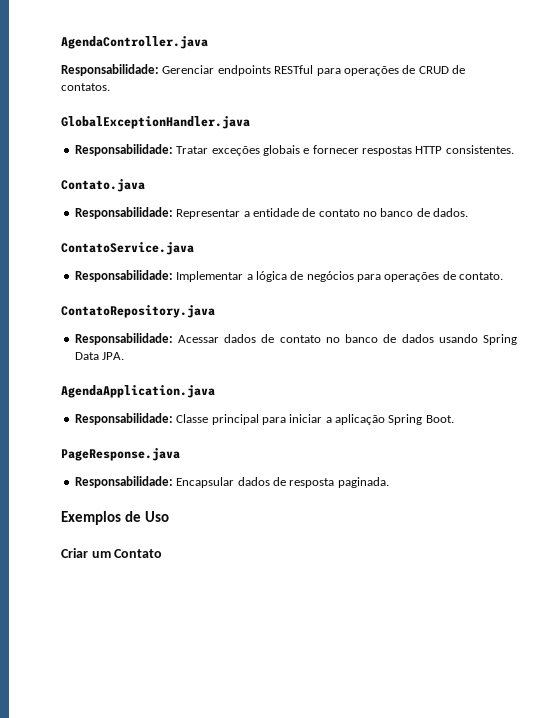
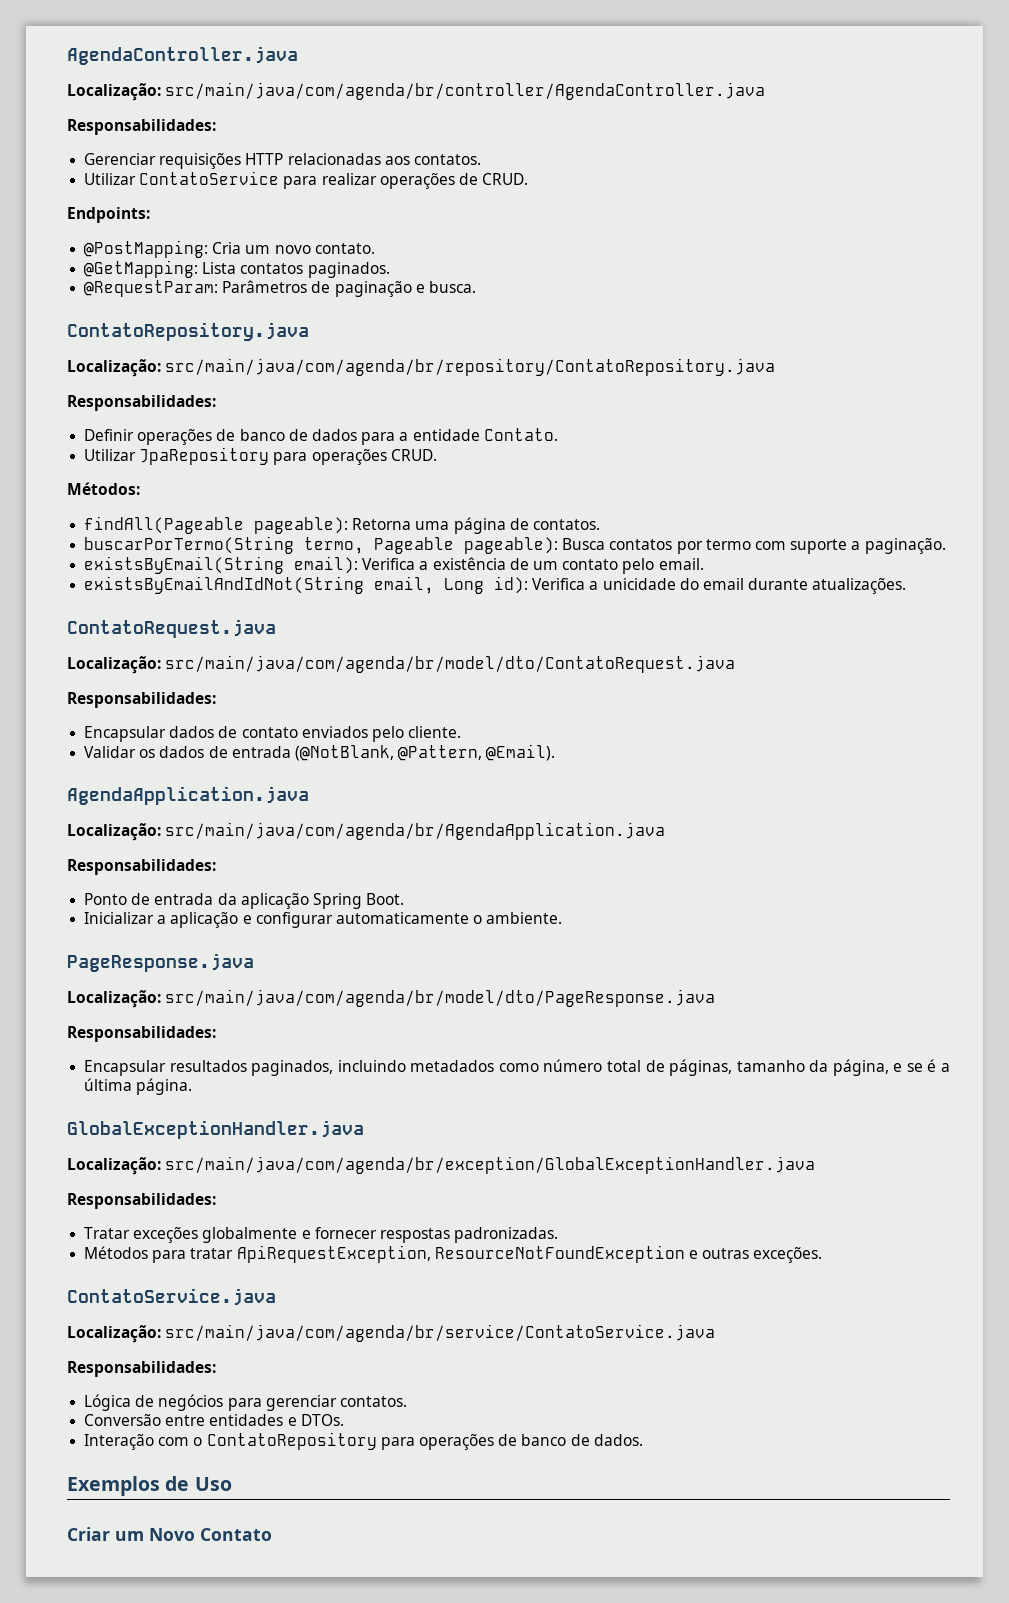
- Responsabilidade: Gerenciar endpoints RESTful para operações de CRUD de contatos.
+ Localização: src/main/java/com/agenda/br/controller/AgendaController.java
+ Responsabilidades:
+ Gerenciar requisições HTTP relacionadas aos contatos.
+ Utilizar ContatoService para realizar operações de CRUD.
+ Endpoints:
+ @PostMapping: Cria um novo contato.
+ @GetMapping: Lista contatos paginados.
+ @RequestParam: Parâmetros de paginação e busca.
+ ContatoRepository.java
+ Localização: src/main/java/com/agenda/br/repository/ContatoRepository.java
+ Responsabilidades:
+ Definir operações de banco de dados para a entidade Contato.
+ Utilizar JpaRepository para operações CRUD.
+ Métodos:
+ findAll(Pageable pageable): Retorna uma página de contatos.
+ buscarPorTermo(String termo, Pageable pageable): Busca contatos por termo com suporte a paginação.
+ existsByEmail(String email): Verifica a existência de um contato pelo email.
+ existsByEmailAndIdNot(String email, Long id): Verifica a unicidade do email durante atualizações.
+ ContatoRequest.java
+ Localização: src/main/java/com/agenda/br/model/dto/ContatoRequest.java
+ Responsabilidades:
+ Encapsular dados de contato enviados pelo cliente.
+ Validar os dados de entrada (@NotBlank, @Pattern, @Email).
+ AgendaApplication.java
+ Localização: src/main/java/com/agenda/br/AgendaApplication.java
+ Responsabilidades:
+ Ponto de entrada da aplicação Spring Boot.
+ Inicializar a aplicação e configurar automaticamente o ambiente.
+ PageResponse.java
+ Localização: src/main/java/com/agenda/br/model/dto/PageResponse.java
+ Responsabilidades:
+ Encapsular resultados paginados, incluindo metadados como número total de páginas, tamanho da página, e se é a última página.
  GlobalExceptionHandler.java
- Responsabilidade: Tratar exceções globais e fornecer respostas HTTP consistentes.
- Contato.java
- Responsabilidade: Representar a entidade de contato no banco de dados.
+ Localização: src/main/java/com/agenda/br/exception/GlobalExceptionHandler.java
+ Responsabilidades:
+ Tratar exceções globalmente e fornecer respostas padronizadas.
+ Métodos para tratar ApiRequestException, ResourceNotFoundException e outras exceções.
  ContatoService.java
- Responsabilidade: Implementar a lógica de negócios para operações de contato.
- ContatoRepository.java
- Responsabilidade: Acessar dados de contato no banco de dados usando Spring Data JPA.
- AgendaApplication.java
- Responsabilidade: Classe principal para iniciar a aplicação Spring Boot.
- PageResponse.java
- Responsabilidade: Encapsular dados de resposta paginada.
+ Localização: src/main/java/com/agenda/br/service/ContatoService.java
+ Responsabilidades:
+ Lógica de negócios para gerenciar contatos.
+ Conversão entre entidades e DTOs.
+ Interação com o ContatoRepository para operações de banco de dados.
- Criar um Contato
+ Criar um Novo Contato

